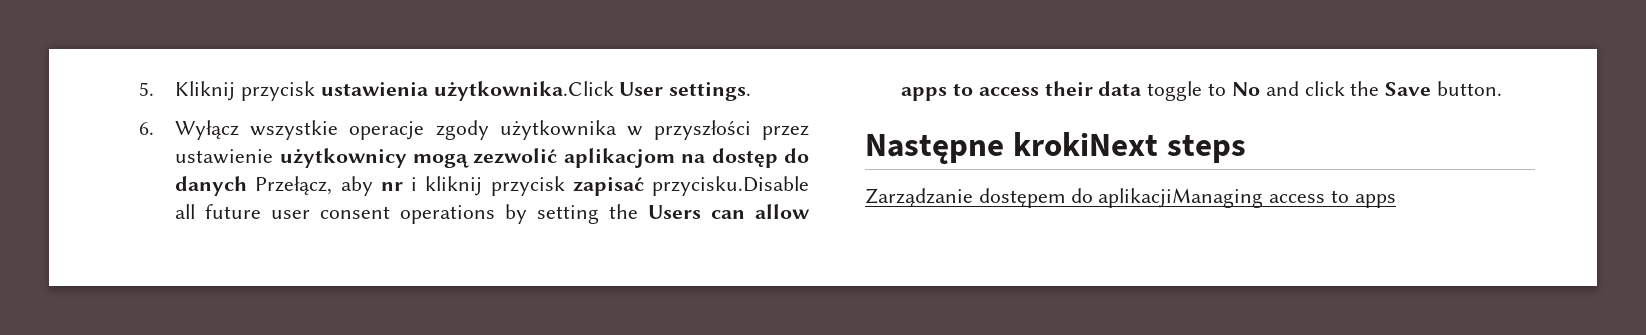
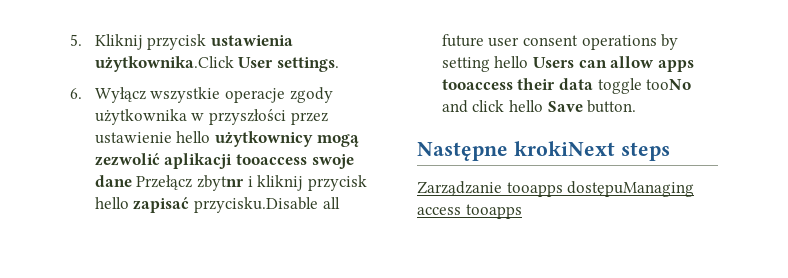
- 6. Wyłącz wszystkie operacje zgody użytkownika w przyszłości przez ustawienie użytkownicy mogą zezwolić aplikacjom na dostęp do danych Przełącz, aby nr i kliknij przycisk zapisać przycisku.Disable all future user consent operations by setting the Users can allow apps to access their data toggle to No and click the Save button.
+ 6. Wyłącz wszystkie operacje zgody użytkownika w przyszłości przez ustawienie hello użytkownicy mogą zezwolić aplikacji tooaccess swoje dane Przełącz zbytnr i kliknij przycisk hello zapisać przycisku.Disable all future user consent operations by setting hello Users can allow apps tooaccess their data toggle tooNo and click hello Save button.
- Zarządzanie dostępem do aplikacjiManaging access to apps
+ Zarządzanie tooapps dostępuManaging access tooapps

